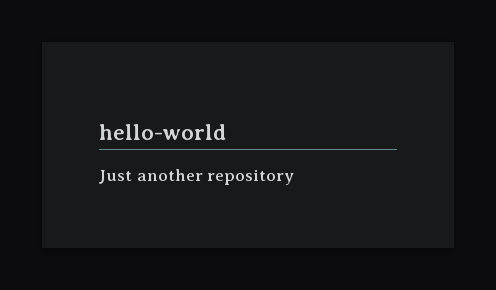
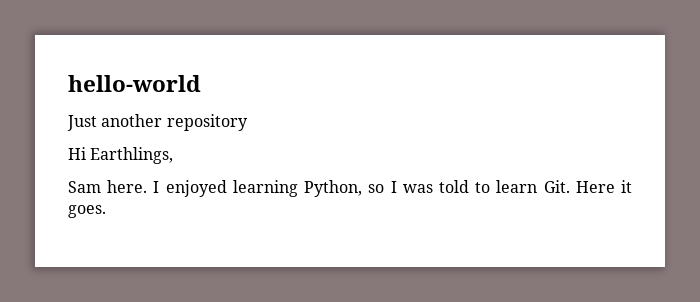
+ Hi Earthlings,
+ Sam here. I enjoyed learning Python, so I was told to learn Git. Here it goes.

